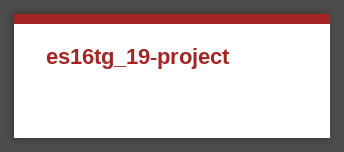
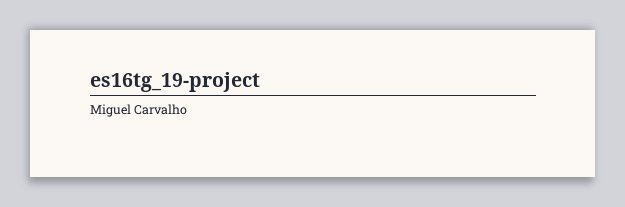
+ Miguel Carvalho

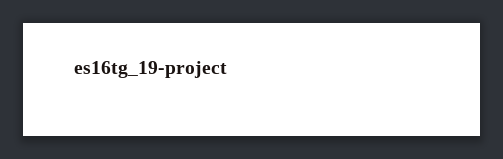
- Miguel Carvalho

